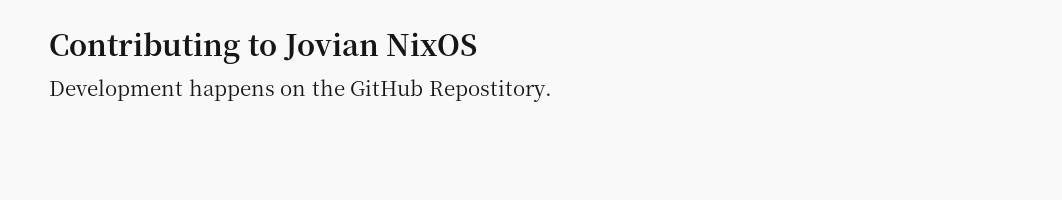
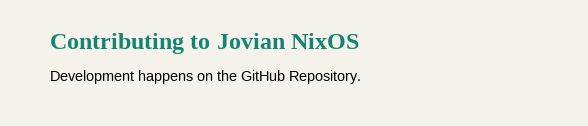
- Development happens on the GitHub Repostitory.
+ Development happens on the GitHub Repository.

